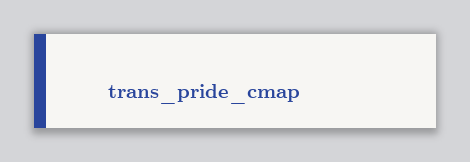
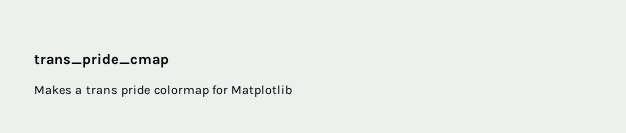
+ Makes a trans pride colormap for Matplotlib

